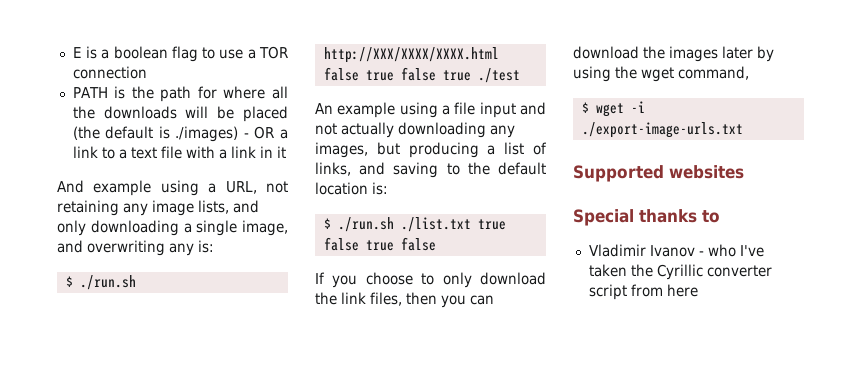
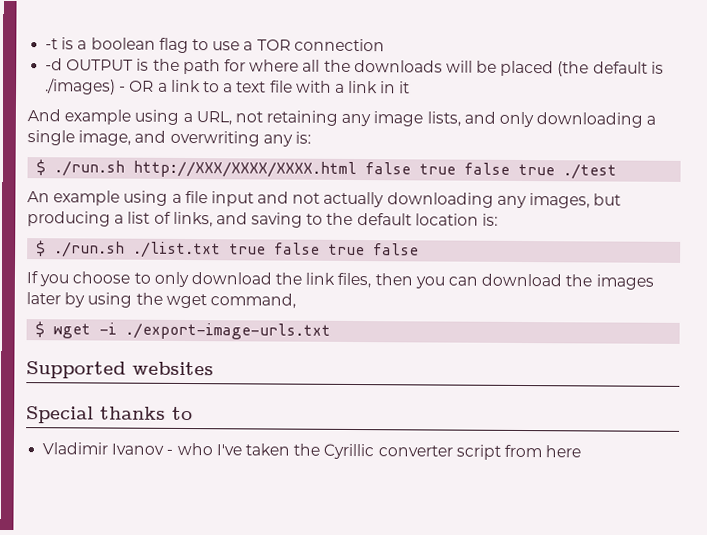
- E is a boolean flag to use a TOR connection
+ -t is a boolean flag to use a TOR connection
- PATH is the path for where all the downloads will be placed (the default is ./images) - OR a link to a text file with a link in it
+ -d OUTPUT is the path for where all the downloads will be placed (the default is ./images) - OR a link to a text file with a link in it

